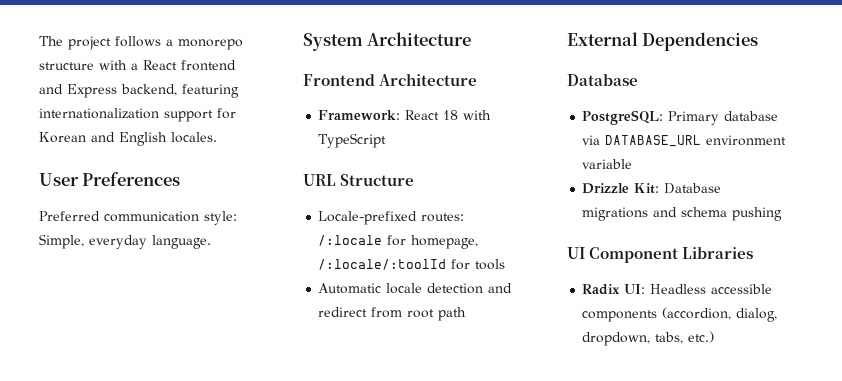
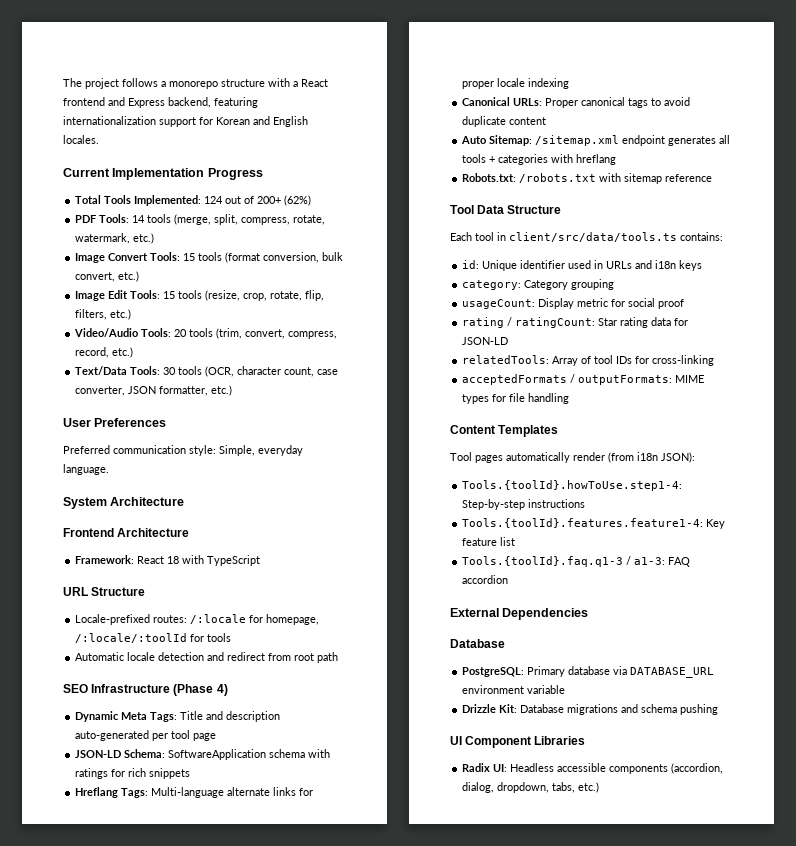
+ Current Implementation Progress
+ Total Tools Implemented: 124 out of 200+ (62%)
+ PDF Tools: 14 tools (merge, split, compress, rotate, watermark, etc.)
+ Image Convert Tools: 15 tools (format conversion, bulk convert, etc.)
+ Image Edit Tools: 15 tools (resize, crop, rotate, flip, filters, etc.)
+ Video/Audio Tools: 20 tools (trim, convert, compress, record, etc.)
+ Text/Data Tools: 30 tools (OCR, character count, case converter, JSON formatter, etc.)
+ SEO Infrastructure (Phase 4)
+ Dynamic Meta Tags: Title and description auto-generated per tool page
+ JSON-LD Schema: SoftwareApplication schema with ratings for rich snippets
+ Hreflang Tags: Multi-language alternate links for proper locale indexing
+ Canonical URLs: Proper canonical tags to avoid duplicate content
+ Auto Sitemap: /sitemap.xml endpoint generates all tools + categories with hreflang
+ Robots.txt: /robots.txt with sitemap reference
+ Tool Data Structure
+ Each tool in client/src/data/tools.ts contains:
+ id: Unique identifier used in URLs and i18n keys
+ category: Category grouping
+ usageCount: Display metric for social proof
+ rating / ratingCount: Star rating data for JSON-LD
+ relatedTools: Array of tool IDs for cross-linking
+ acceptedFormats / outputFormats: MIME types for file handling
+ Content Templates
+ Tool pages automatically render (from i18n JSON):
+ Tools.{toolId}.howToUse.step1-4: Step-by-step instructions
+ Tools.{toolId}.features.feature1-4: Key feature list
+ Tools.{toolId}.faq.q1-3 / a1-3: FAQ accordion

